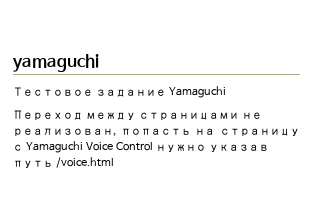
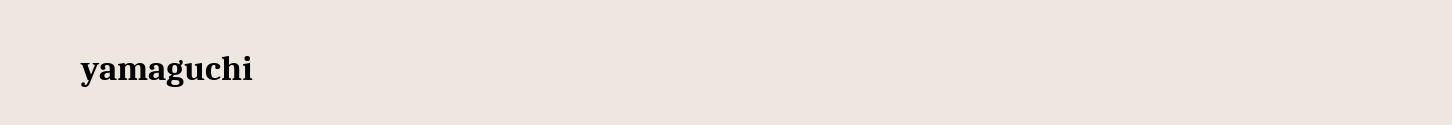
- Тестовое задание Yamaguchi
- Переход между страницами не реализован, попасть на страницу с Yamaguchi Voice Control нужно указав путь /voice.html

